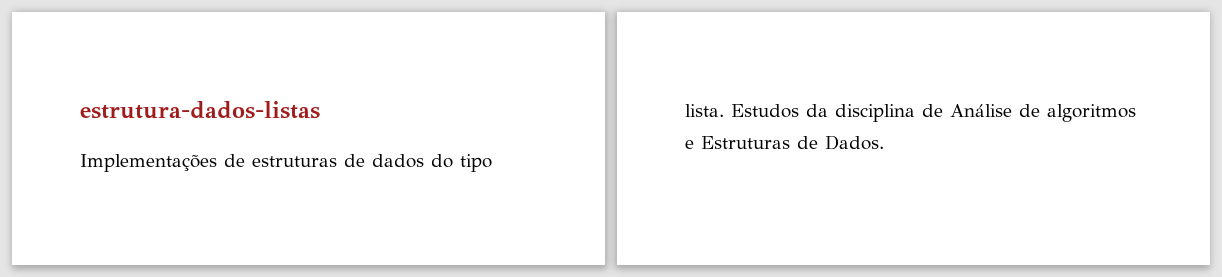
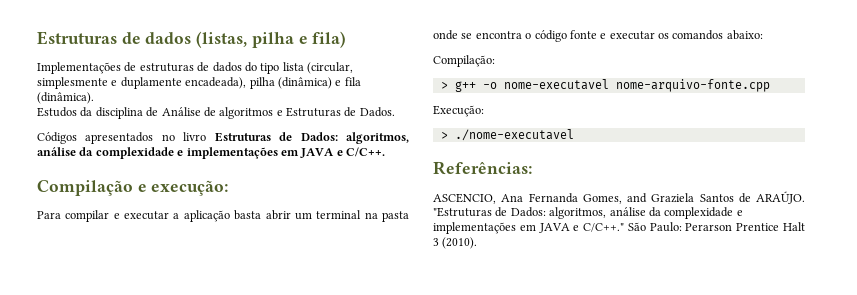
- estrutura-dados-listas
+ Estruturas de dados (listas, pilha e fila)
- Implementações de estruturas de dados do tipo lista. Estudos da disciplina de Análise de algoritmos e Estruturas de Dados.
+ Implementações de estruturas de dados do tipo lista (circular, simplesmente e duplamente encadeada), pilha (dinâmica) e fila (dinâmica).
+ Estudos da disciplina de Análise de algoritmos e Estruturas de Dados.
+ Códigos apresentados no livro Estruturas de Dados: algoritmos, análise da complexidade e implementações em JAVA e C/C++.
+ Compilação e execução:
+ Para compilar e executar a aplicação basta abrir um terminal na pasta onde se encontra o código fonte e executar os comandos abaixo:
+ Compilação:
+ > g++ -o nome-executavel nome-arquivo-fonte.cpp
+ Execução:
+ > ./nome-executavel
+ Referências:
+ ASCENCIO, Ana Fernanda Gomes, and Graziela Santos de ARAÚJO. "Estruturas de Dados: algoritmos, análise da complexidade e implementações em JAVA e C/C++." São Paulo: Perarson Prentice Halt 3 (2010).

